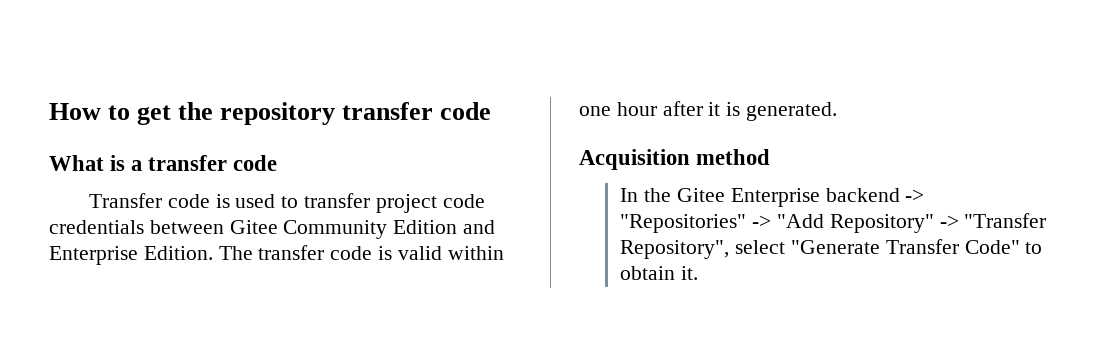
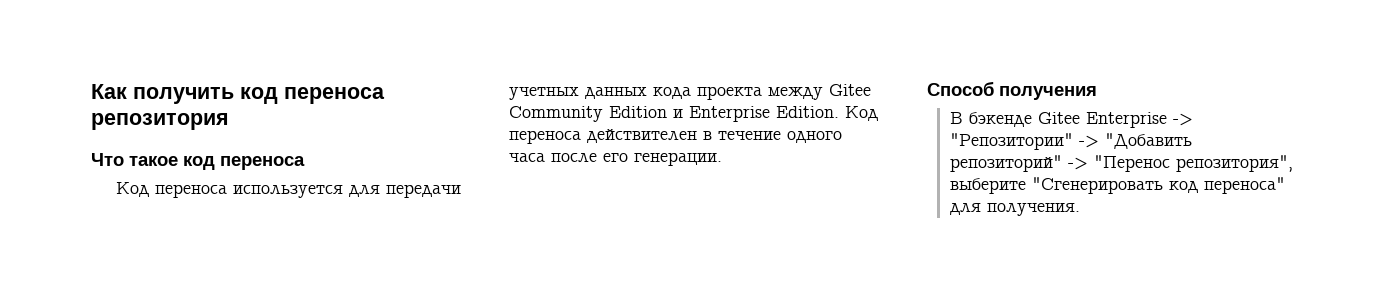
- How to get the repository transfer code
- What is a transfer code
- Transfer code is used to transfer project code credentials between Gitee Community Edition and Enterprise Edition.
+ Как получить код переноса репозитория
+ Что такое код переноса
+ Код переноса используется для передачи учетных данных кода проекта между Gitee Community Edition и Enterprise Edition.
- The transfer code is valid within one hour after it is generated.
- Acquisition method
- In the Gitee Enterprise backend -> "Repositories" -> "Add Repository" -> "Transfer Repository", select "Generate Transfer Code" to obtain it.
+ Код переноса действителен в течение одного часа после его генерации.
+ Способ получения
+ В бэкенде Gitee Enterprise -> "Репозитории" -> "Добавить репозиторий" -> "Перенос репозитория", выберите "Сгенерировать код переноса" для получения.

